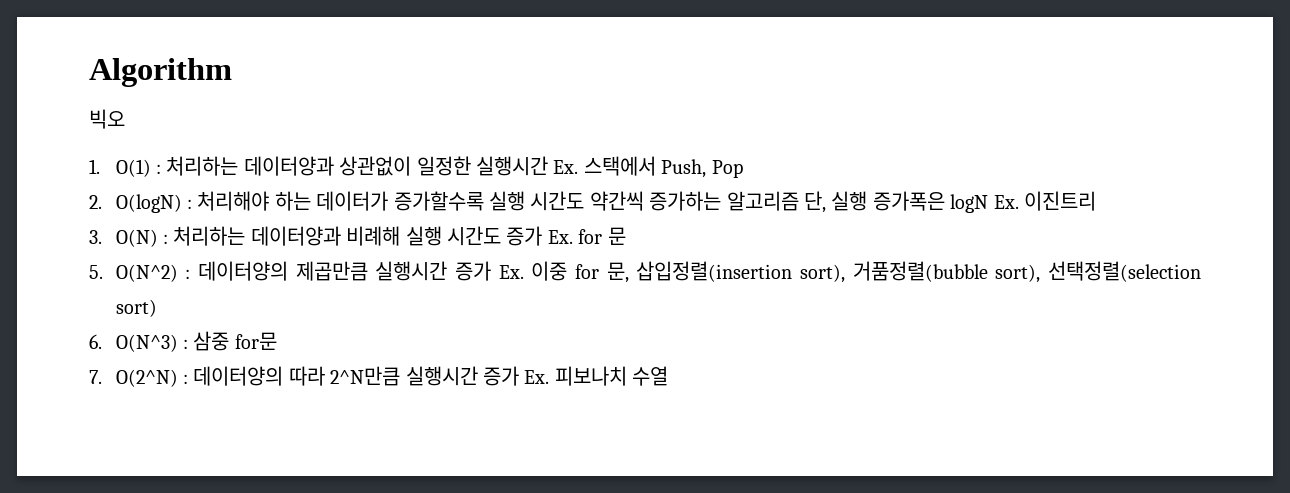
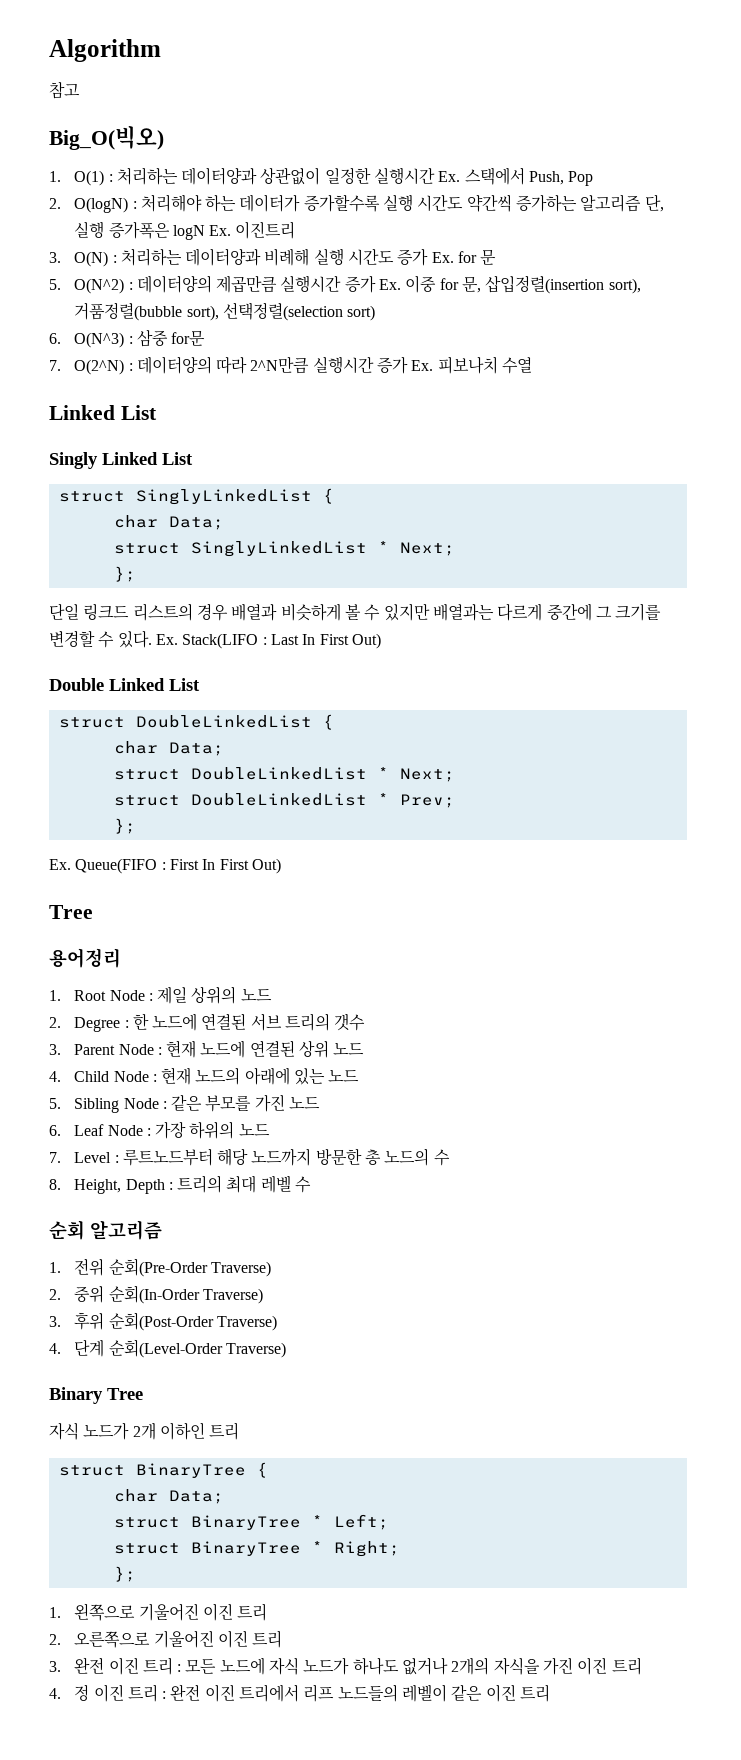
- 빅오
+ 참고
+ Big_O(빅오)
  7. O(2^N) : 데이터양의 따라 2^N만큼 실행시간 증가 Ex. 피보나치 수열
+ Linked List
+ Singly Linked List
+ struct SinglyLinkedList {
+ char Data;
+ struct SinglyLinkedList * Next;
+ };
+ 단일 링크드 리스트의 경우 배열과 비슷하게 볼 수 있지만 배열과는 다르게 중간에 그 크기를 변경할 수 있다. Ex. Stack(LIFO : Last In First Out)
+ Double Linked List
+ struct DoubleLinkedList {
+ char Data;
+ struct DoubleLinkedList * Next;
+ struct DoubleLinkedList * Prev;
+ };
+ Ex. Queue(FIFO : First In First Out)
+ Tree
+ 용어정리
+ 1. Root Node : 제일 상위의 노드
+ 2. Degree : 한 노드에 연결된 서브 트리의 갯수
+ 3. Parent Node : 현재 노드에 연결된 상위 노드
+ 4. Child Node : 현재 노드의 아래에 있는 노드
+ 5. Sibling Node : 같은 부모를 가진 노드
+ 6. Leaf Node : 가장 하위의 노드
+ 7. Level : 루트노드부터 해당 노드까지 방문한 총 노드의 수
+ 8. Height, Depth : 트리의 최대 레벨 수
+ 순회 알고리즘
+ 1. 전위 순회(Pre-Order Traverse)
+ 2. 중위 순회(In-Order Traverse)
+ 3. 후위 순회(Post-Order Traverse)
+ 4. 단계 순회(Level-Order Traverse)
+ Binary Tree
+ 자식 노드가 2개 이하인 트리
+ struct BinaryTree {
+ char Data;
+ struct BinaryTree * Left;
+ struct BinaryTree * Right;
+ };
+ 1. 왼쪽으로 기울어진 이진 트리
+ 2. 오른쪽으로 기울어진 이진 트리
+ 3. 완전 이진 트리 : 모든 노드에 자식 노드가 하나도 없거나 2개의 자식을 가진 이진 트리
+ 4. 정 이진 트리 : 완전 이진 트리에서 리프 노드들의 레벨이 같은 이진 트리

